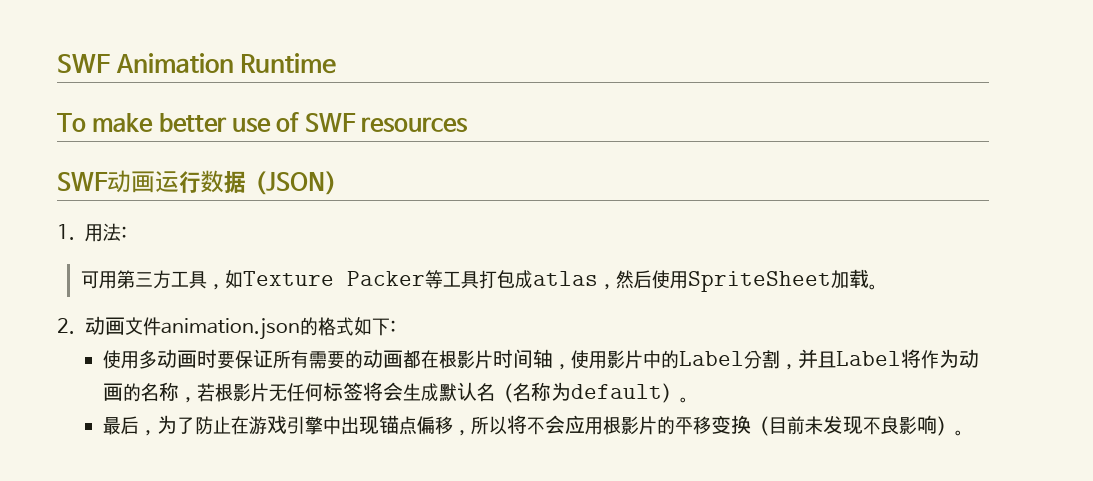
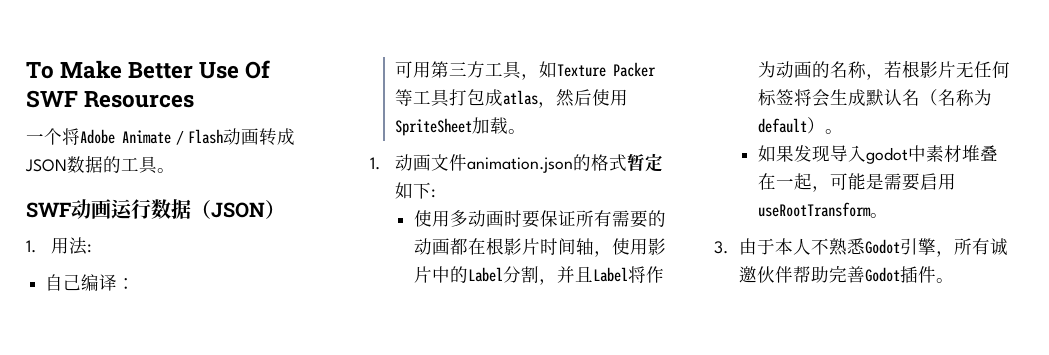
- SWF Animation Runtime
- To make better use of SWF resources
+ To Make Better Use Of SWF Resources
+ 一个将Adobe Animate / Flash动画转成JSON数据的工具。
+ 自己编译：
- 2.动画文件animation.json的格式如下:
+ 1.动画文件animation.json的格式暂定如下:
- 最后，为了防止在游戏引擎中出现锚点偏移，所以将不会应用根影片的平移变换（目前未发现不良影响）。
+ 如果发现导入godot中素材堆叠在一起，可能是需要启用useRootTransform。
+ 3.由于本人不熟悉Godot引擎，所有诚邀伙伴帮助完善Godot插件。

